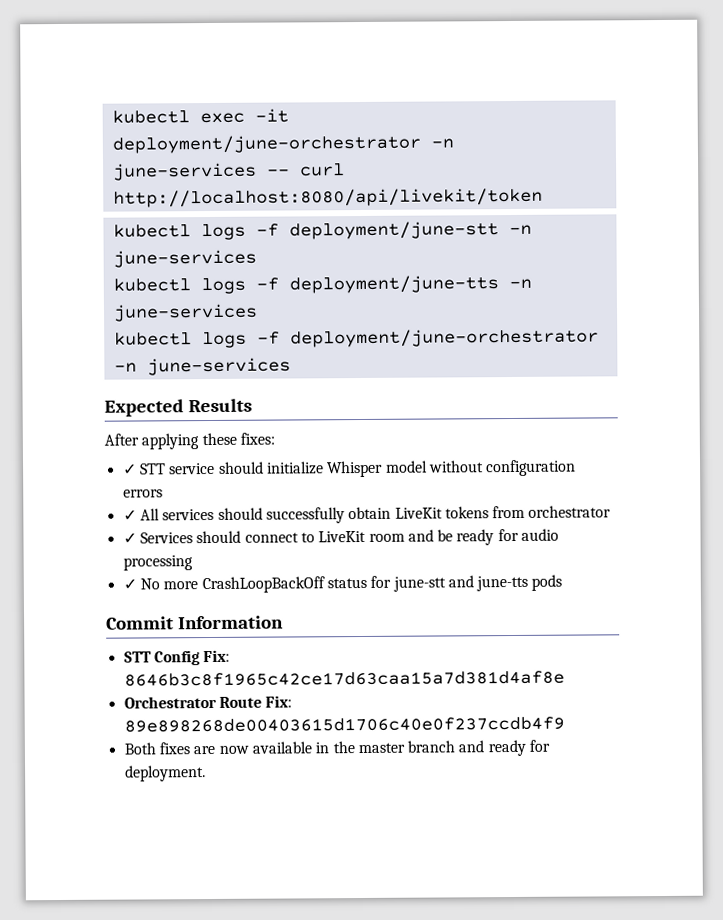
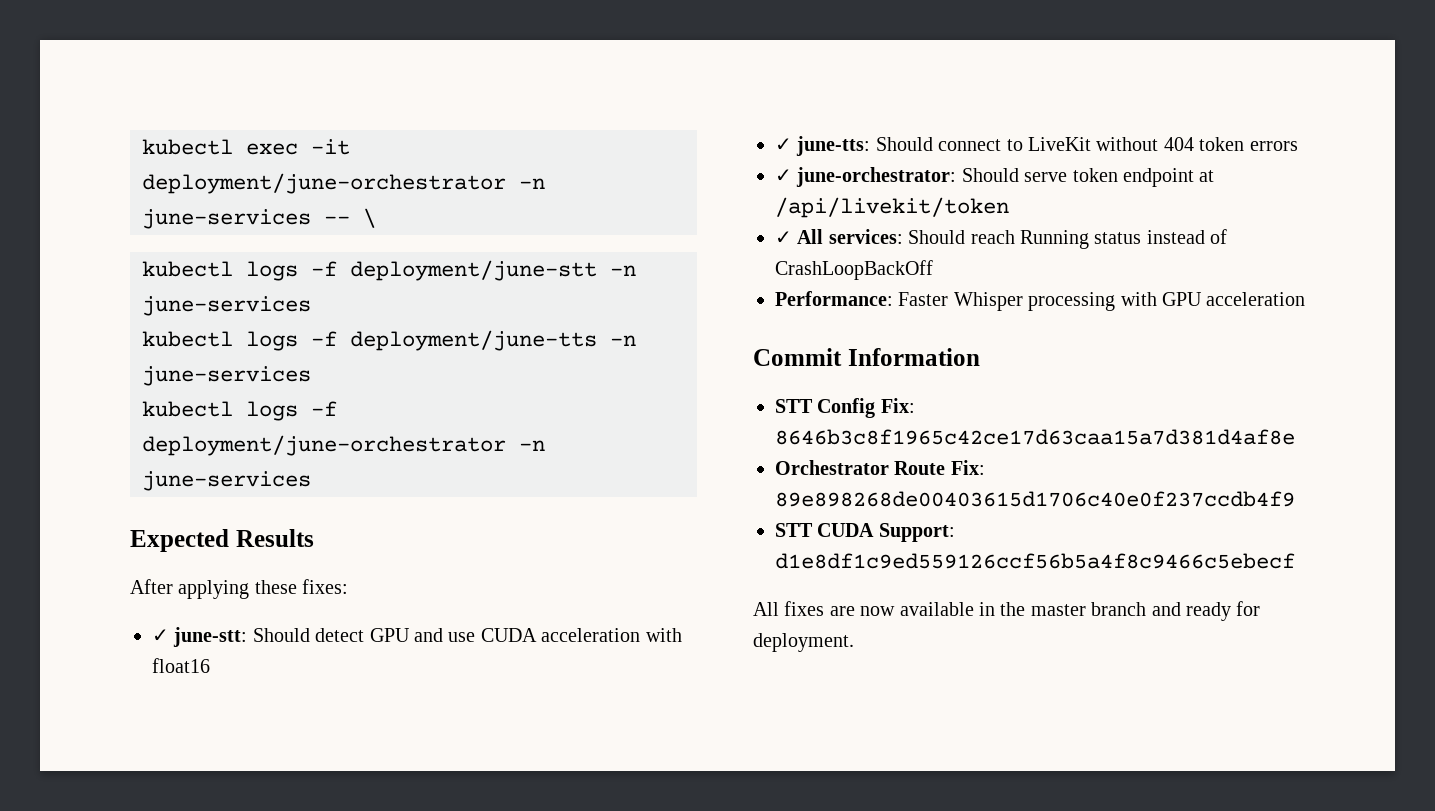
- kubectl exec -it deployment/june-orchestrator -n june-services -- curl http://localhost:8080/api/livekit/token
+ kubectl exec -it deployment/june-orchestrator -n june-services -- \
- ✓ STT service should initialize Whisper model without configuration errors
- ✓ All services should successfully obtain LiveKit tokens from orchestrator
- ✓ Services should connect to LiveKit room and be ready for audio processing
- ✓ No more CrashLoopBackOff status for june-stt and june-tts pods
+ ✓ june-stt: Should detect GPU and use CUDA acceleration with float16
+ ✓ june-tts: Should connect to LiveKit without 404 token errors
+ ✓ june-orchestrator: Should serve token endpoint at /api/livekit/token
+ ✓ All services: Should reach Running status instead of CrashLoopBackOff
+ Performance: Faster Whisper processing with GPU acceleration
- Both fixes are now available in the master branch and ready for deployment.
+ STT CUDA Support: d1e8df1c9ed559126ccf56b5a4f8c9466c5ebecf
+ All fixes are now available in the master branch and ready for deployment.

